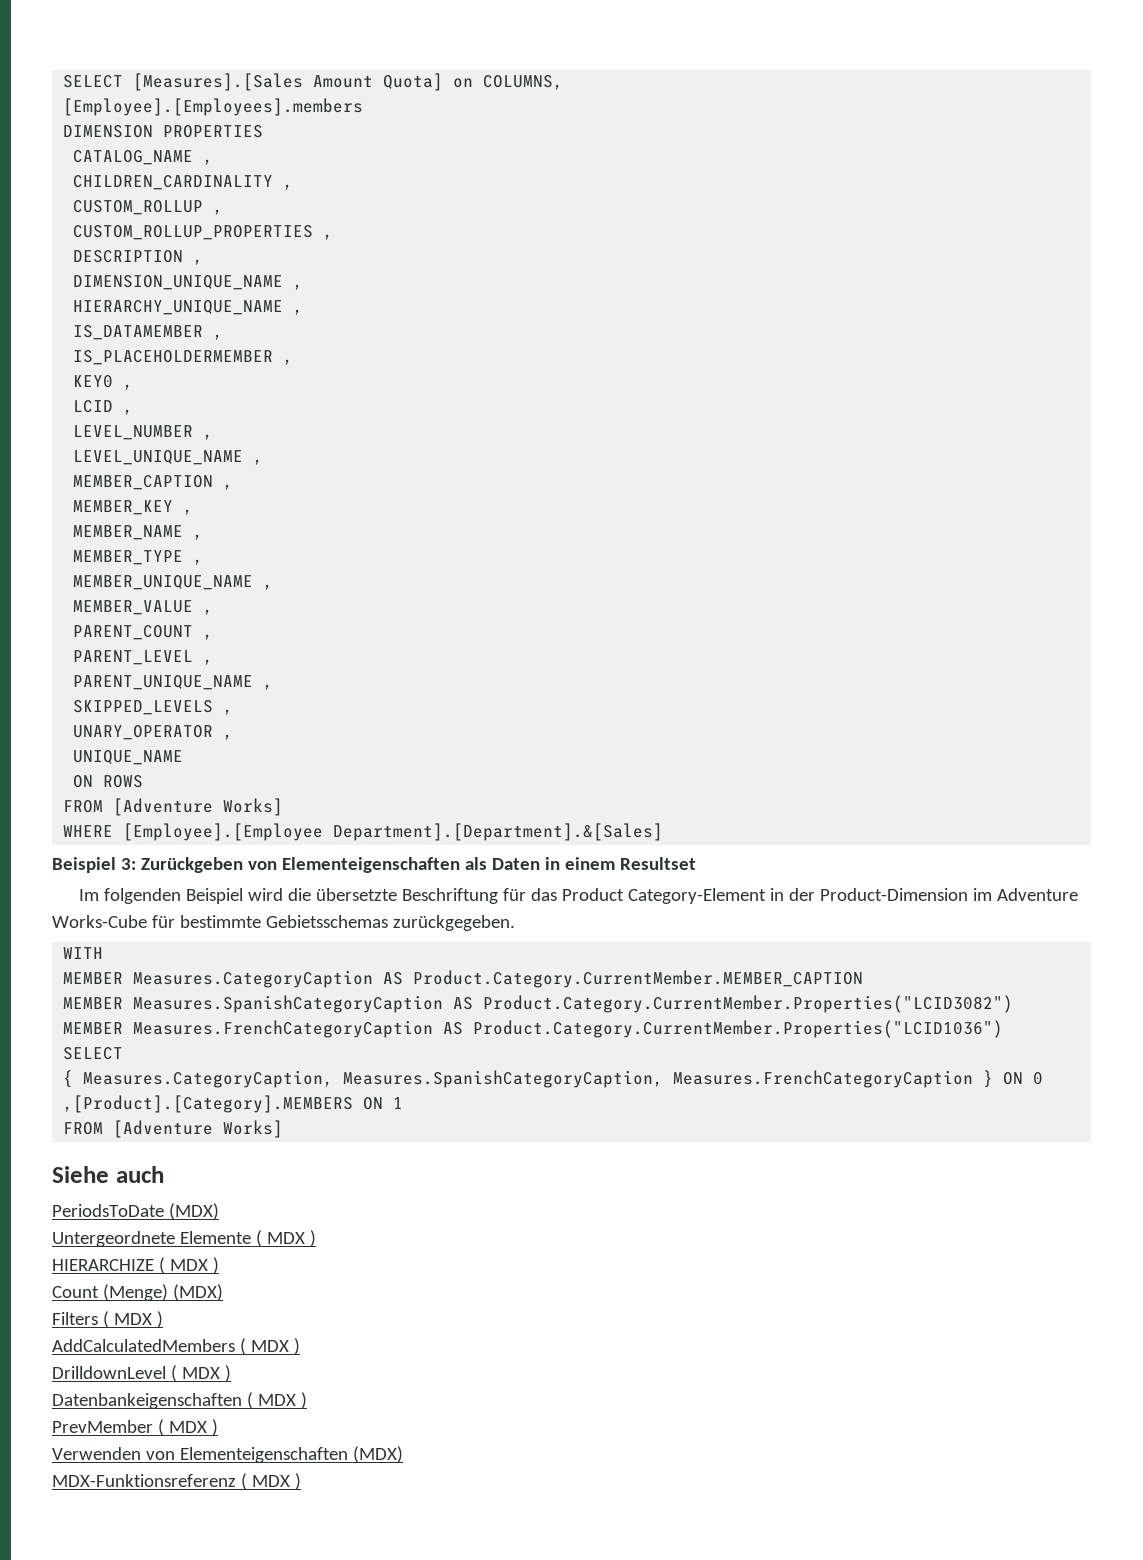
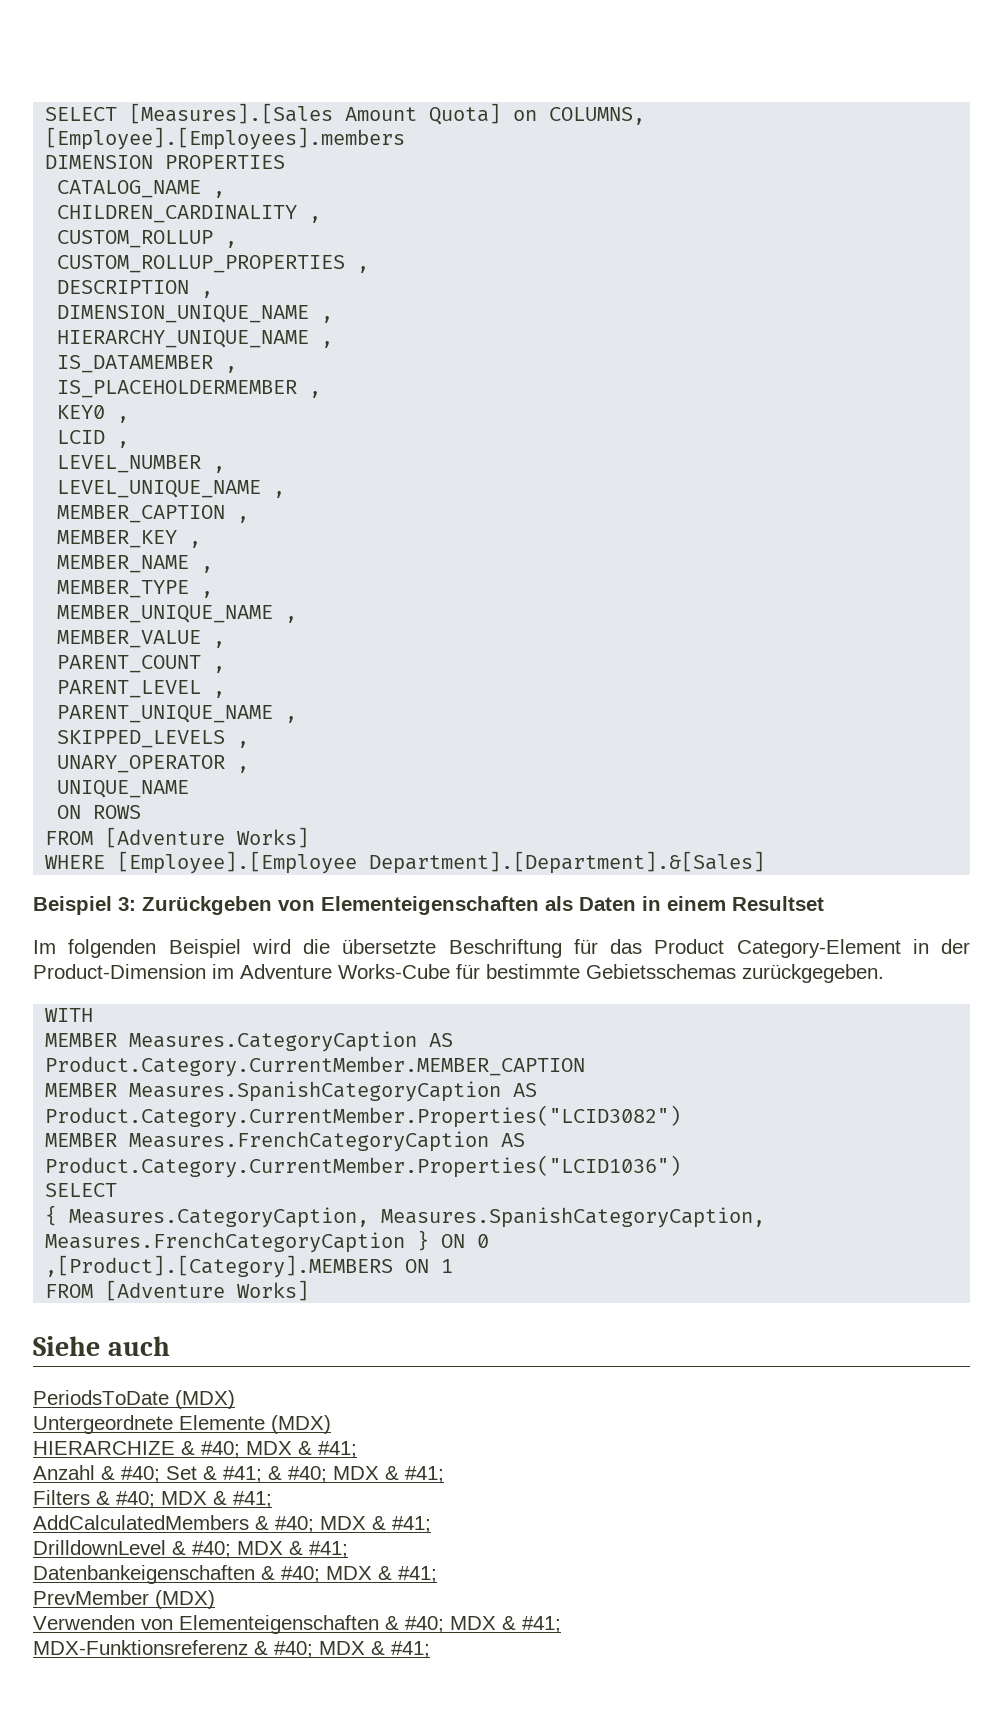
- Untergeordnete Elemente ( MDX )
- HIERARCHIZE ( MDX )
- Count (Menge) (MDX)
- Filters ( MDX )
- AddCalculatedMembers ( MDX )
- DrilldownLevel ( MDX )
- Datenbankeigenschaften ( MDX )
- PrevMember ( MDX )
- Verwenden von Elementeigenschaften (MDX)
- MDX-Funktionsreferenz ( MDX )
+ Untergeordnete Elemente (MDX)
+ HIERARCHIZE & #40; MDX & #41;
+ Anzahl & #40; Set & #41; & #40; MDX & #41;
+ Filters & #40; MDX & #41;
+ AddCalculatedMembers & #40; MDX & #41;
+ DrilldownLevel & #40; MDX & #41;
+ Datenbankeigenschaften & #40; MDX & #41;
+ PrevMember (MDX)
+ Verwenden von Elementeigenschaften & #40; MDX & #41;
+ MDX-Funktionsreferenz & #40; MDX & #41;

